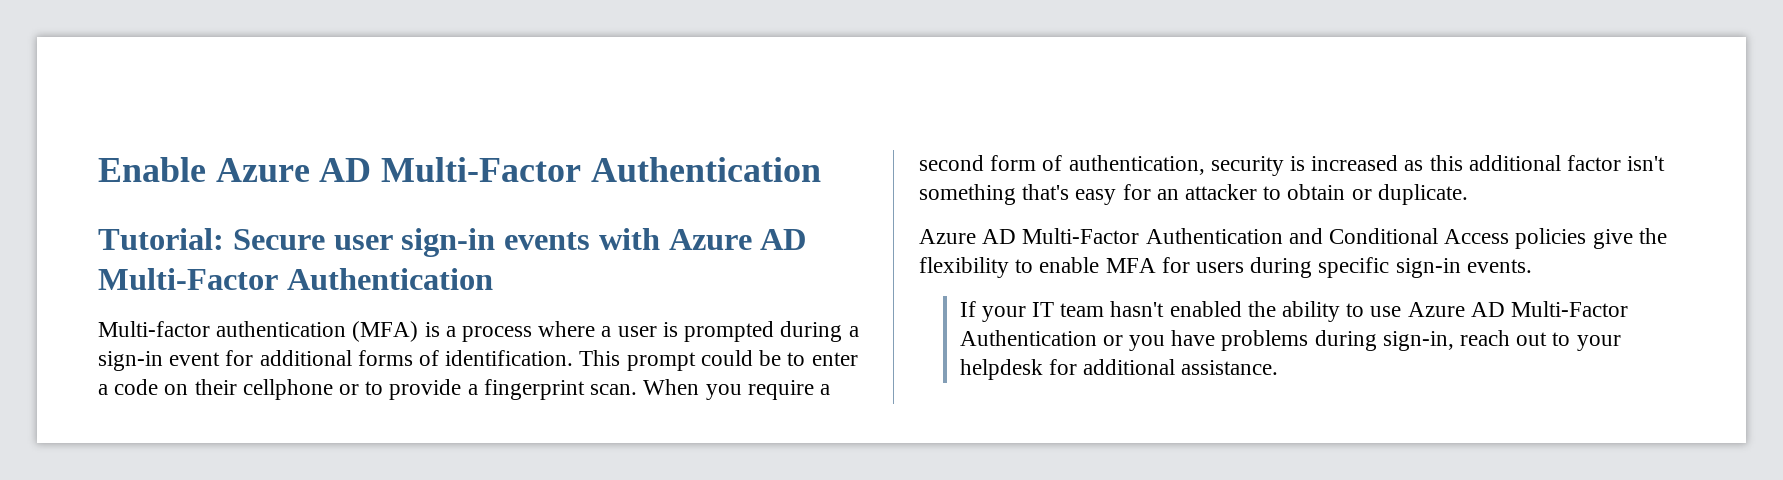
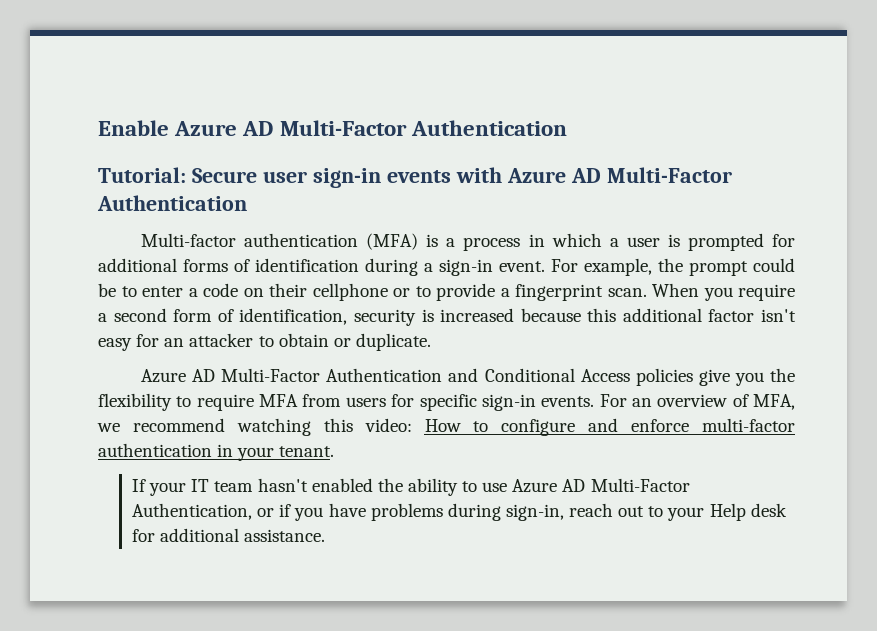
- Multi-factor authentication (MFA) is a process where a user is prompted during a sign-in event for additional forms of identification. This prompt could be to enter a code on their cellphone or to provide a fingerprint scan.
+ Multi-factor authentication (MFA) is a process in which a user is prompted for additional forms of identification during a sign-in event. For example, the prompt could be to enter a code on their cellphone or to provide a fingerprint scan.
- When you require a second form of authentication, security is increased as this additional factor isn't something that's easy for an attacker to obtain or duplicate.
+ When you require a second form of identification, security is increased because this additional factor isn't easy for an attacker to obtain or duplicate.
- Azure AD Multi-Factor Authentication and Conditional Access policies give the flexibility to enable MFA for users during specific sign-in events.
+ Azure AD Multi-Factor Authentication and Conditional Access policies give you the flexibility to require MFA from users for specific sign-in events. For an overview of MFA, we recommend watching this video: How to configure and enforce multi-factor authentication in your tenant.
- If your IT team hasn't enabled the ability to use Azure AD Multi-Factor Authentication or you have problems during sign-in, reach out to your helpdesk for additional assistance.
+ If your IT team hasn't enabled the ability to use Azure AD Multi-Factor Authentication, or if you have problems during sign-in, reach out to your Help desk for additional assistance.

